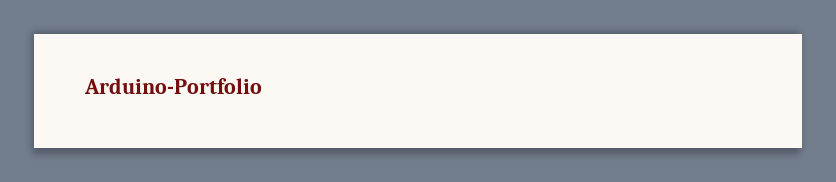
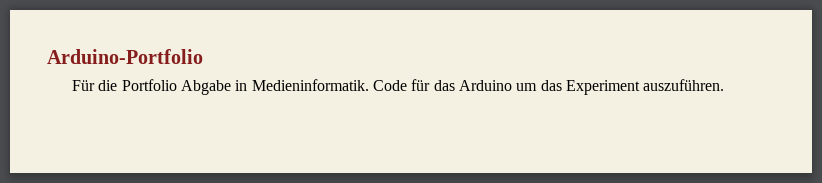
+ Für die Portfolio Abgabe in Medieninformatik. Code für das Arduino um das Experiment auszuführen.

